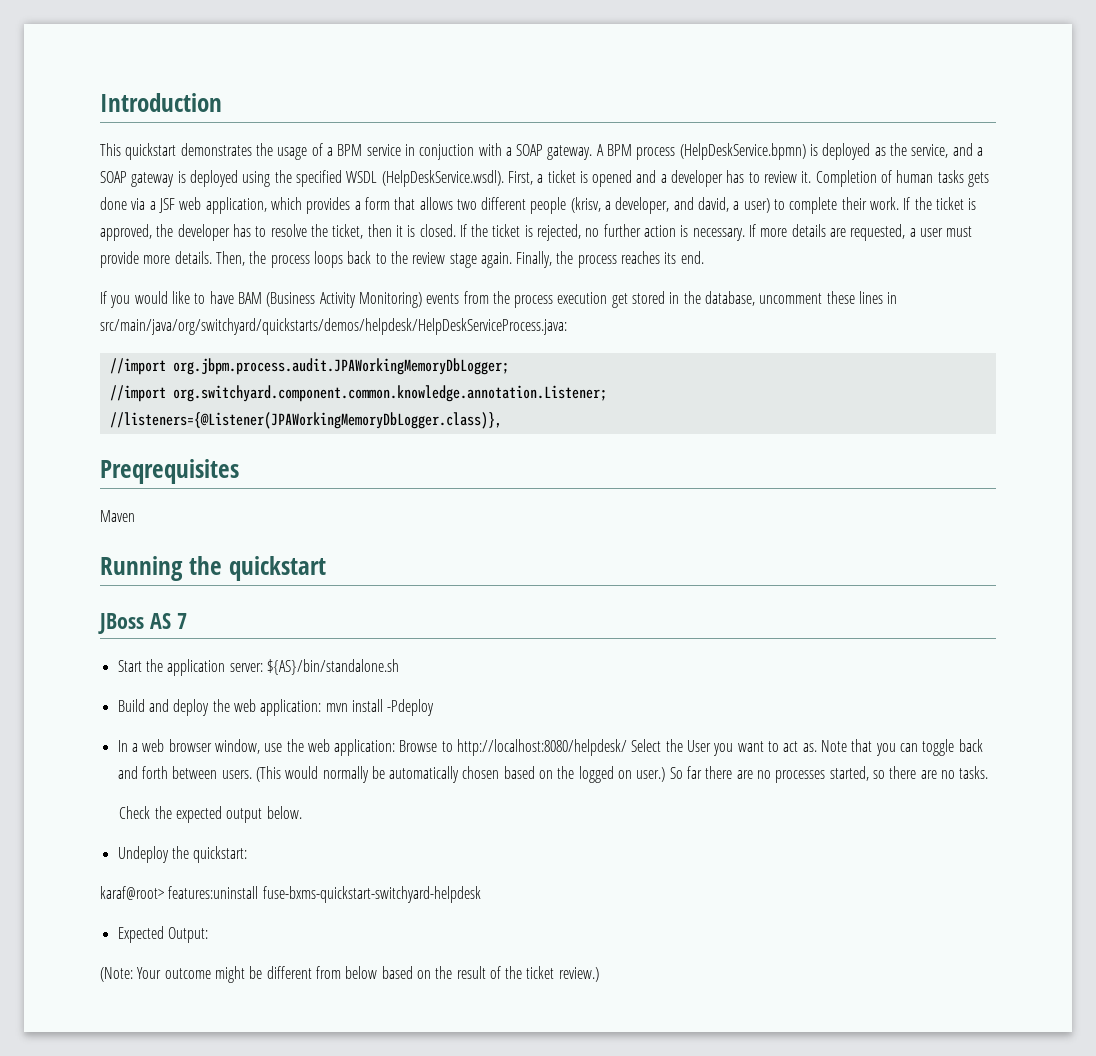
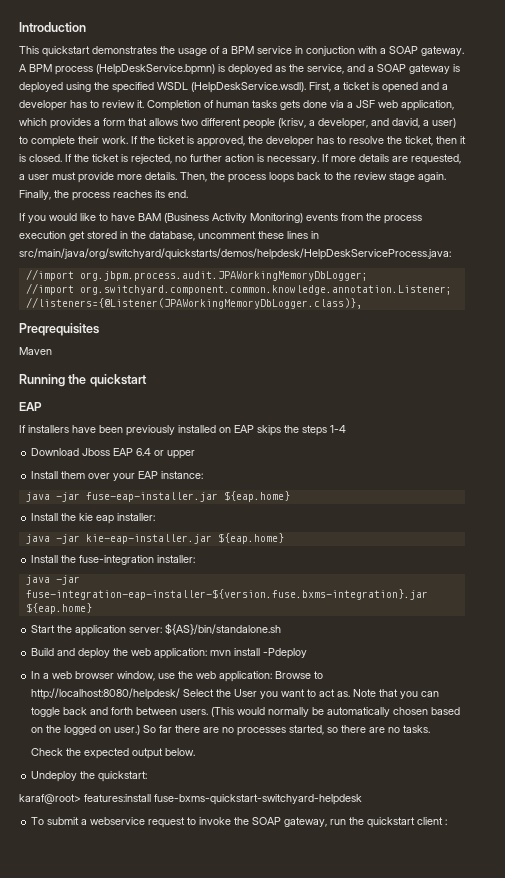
  Running the quickstart
- JBoss AS 7
+ EAP
+ If installers have been previously installed on EAP skips the steps 1-4
+ Download Jboss EAP 6.4 or upper
+ Install them over your EAP instance:
+ java -jar fuse-eap-installer.jar ${eap.home}
+ Install the kie eap installer:
+ java -jar kie-eap-installer.jar ${eap.home}
+ Install the fuse-integration installer:
+ java -jar fuse-integration-eap-installer-${version.fuse.bxms-integration}.jar ${eap.home}
- karaf@root> features:uninstall fuse-bxms-quickstart-switchyard-helpdesk
+ karaf@root> features:install fuse-bxms-quickstart-switchyard-helpdesk
- Expected Output:
- (Note: Your outcome might be different from below based on the result of the ticket review.)
+ To submit a webservice request to invoke the SOAP gateway, run the quickstart client :

